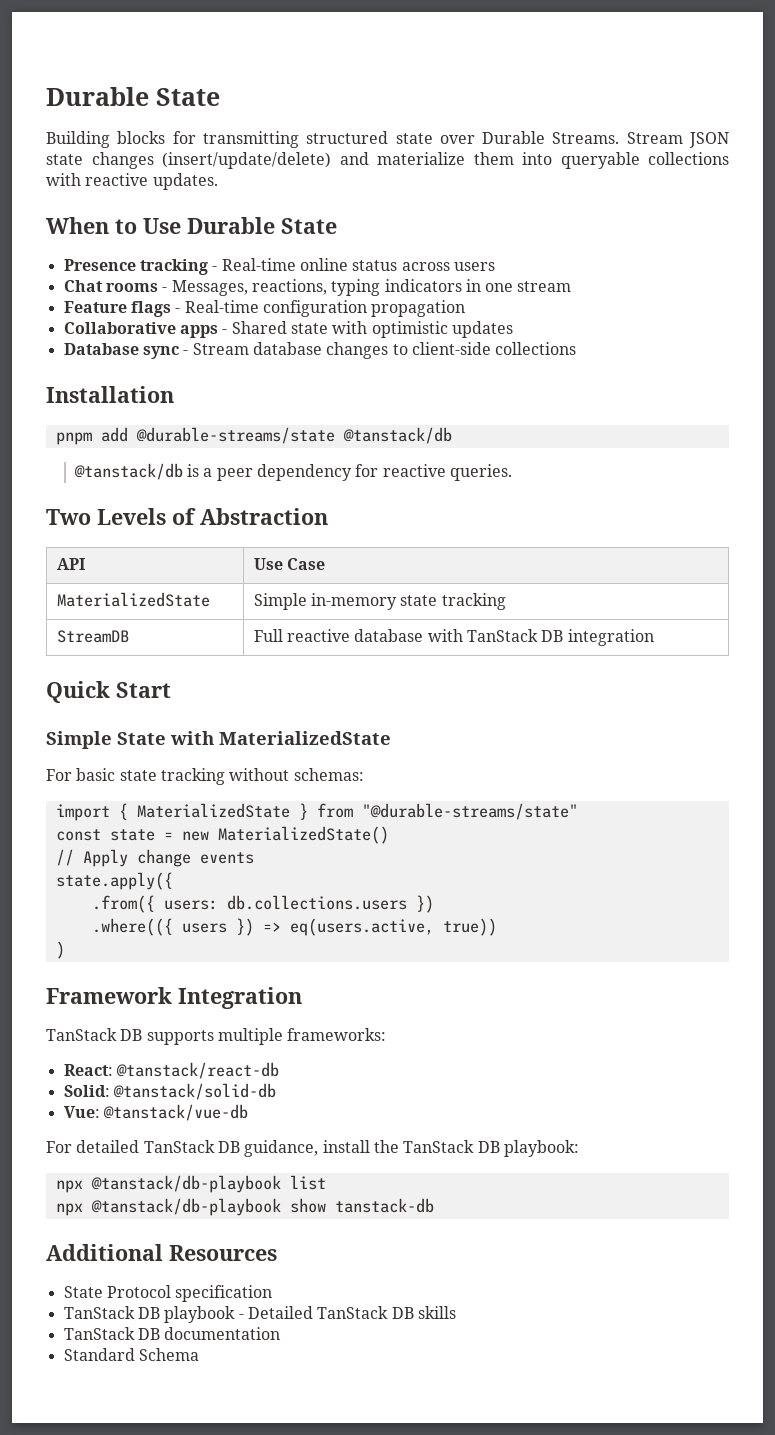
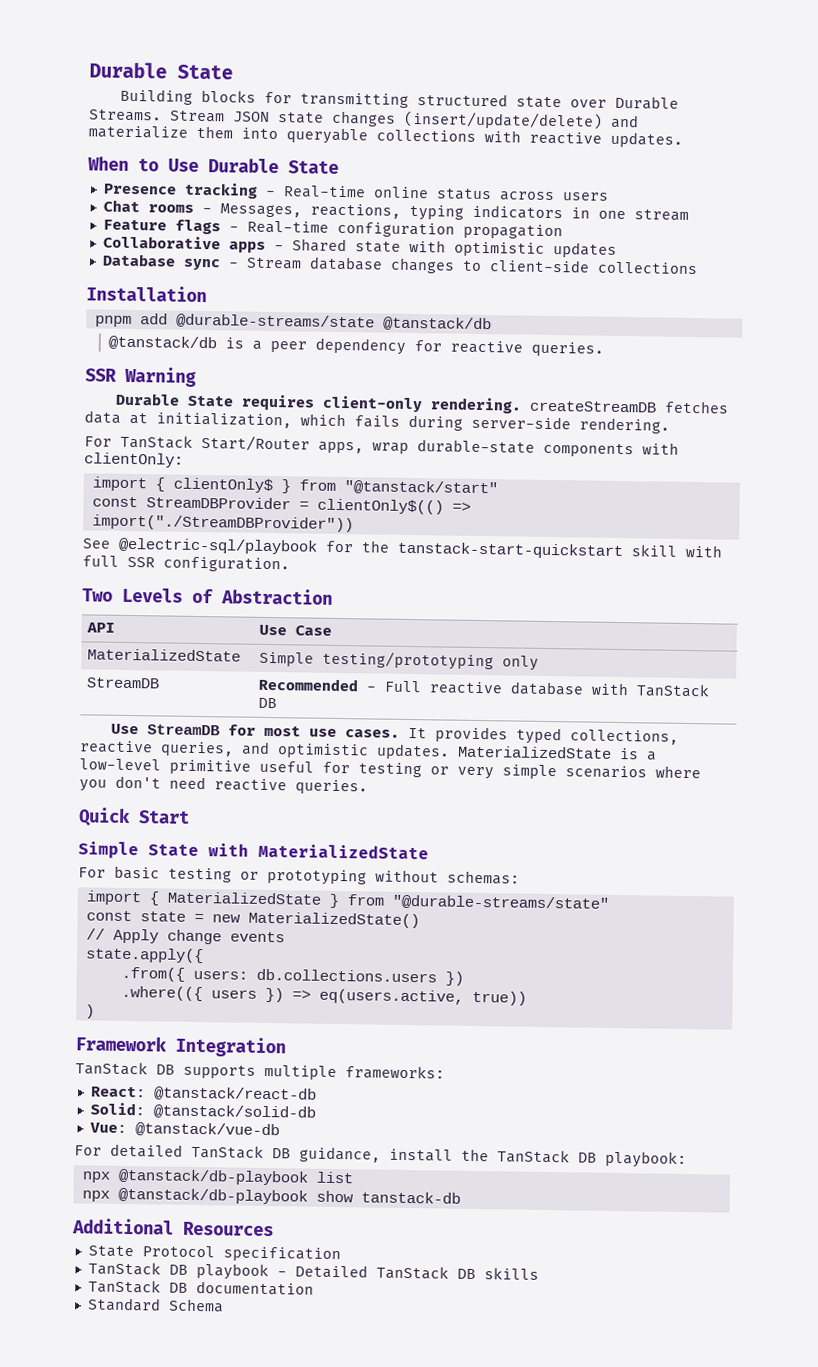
+ SSR Warning
+ Durable State requires client-only rendering. createStreamDB fetches data at initialization, which fails during server-side rendering.
+ For TanStack Start/Router apps, wrap durable-state components with clientOnly:
+ import { clientOnly$ } from "@tanstack/start"
+ const StreamDBProvider = clientOnly$(() => import("./StreamDBProvider"))
+ See @electric-sql/playbook for the tanstack-start-quickstart skill with full SSR configuration.
- MaterializedState | Simple in-memory state tracking
+ MaterializedState | Simple testing/prototyping only
- StreamDB | Full reactive database with TanStack DB integration
+ StreamDB | Recommended - Full reactive database with TanStack DB
+ Use StreamDB for most use cases. It provides typed collections, reactive queries, and optimistic updates. MaterializedState is a low-level primitive useful for testing or very simple scenarios where you don't need reactive queries.
- For basic state tracking without schemas:
+ For basic testing or prototyping without schemas:

